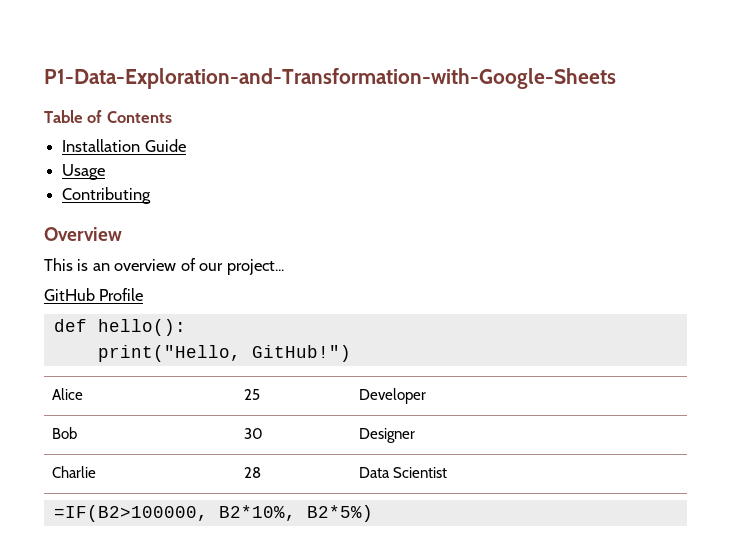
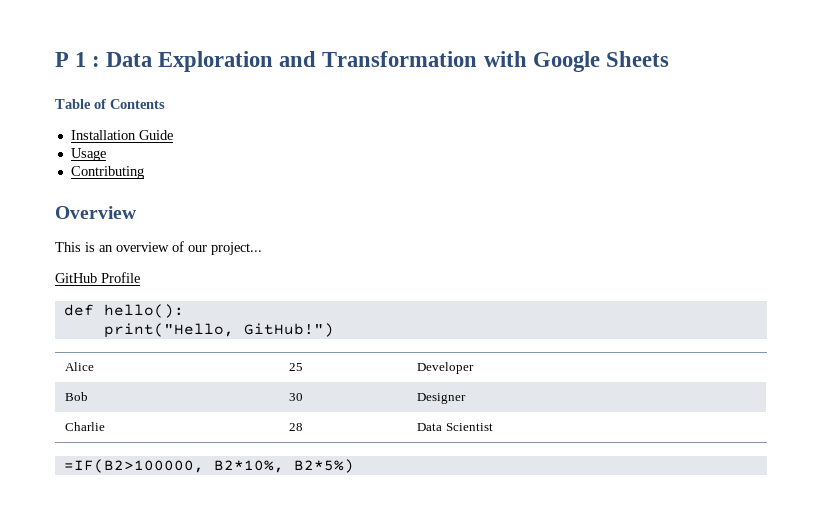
- P1-Data-Exploration-and-Transformation-with-Google-Sheets
+ P 1 : Data Exploration and Transformation with Google Sheets

